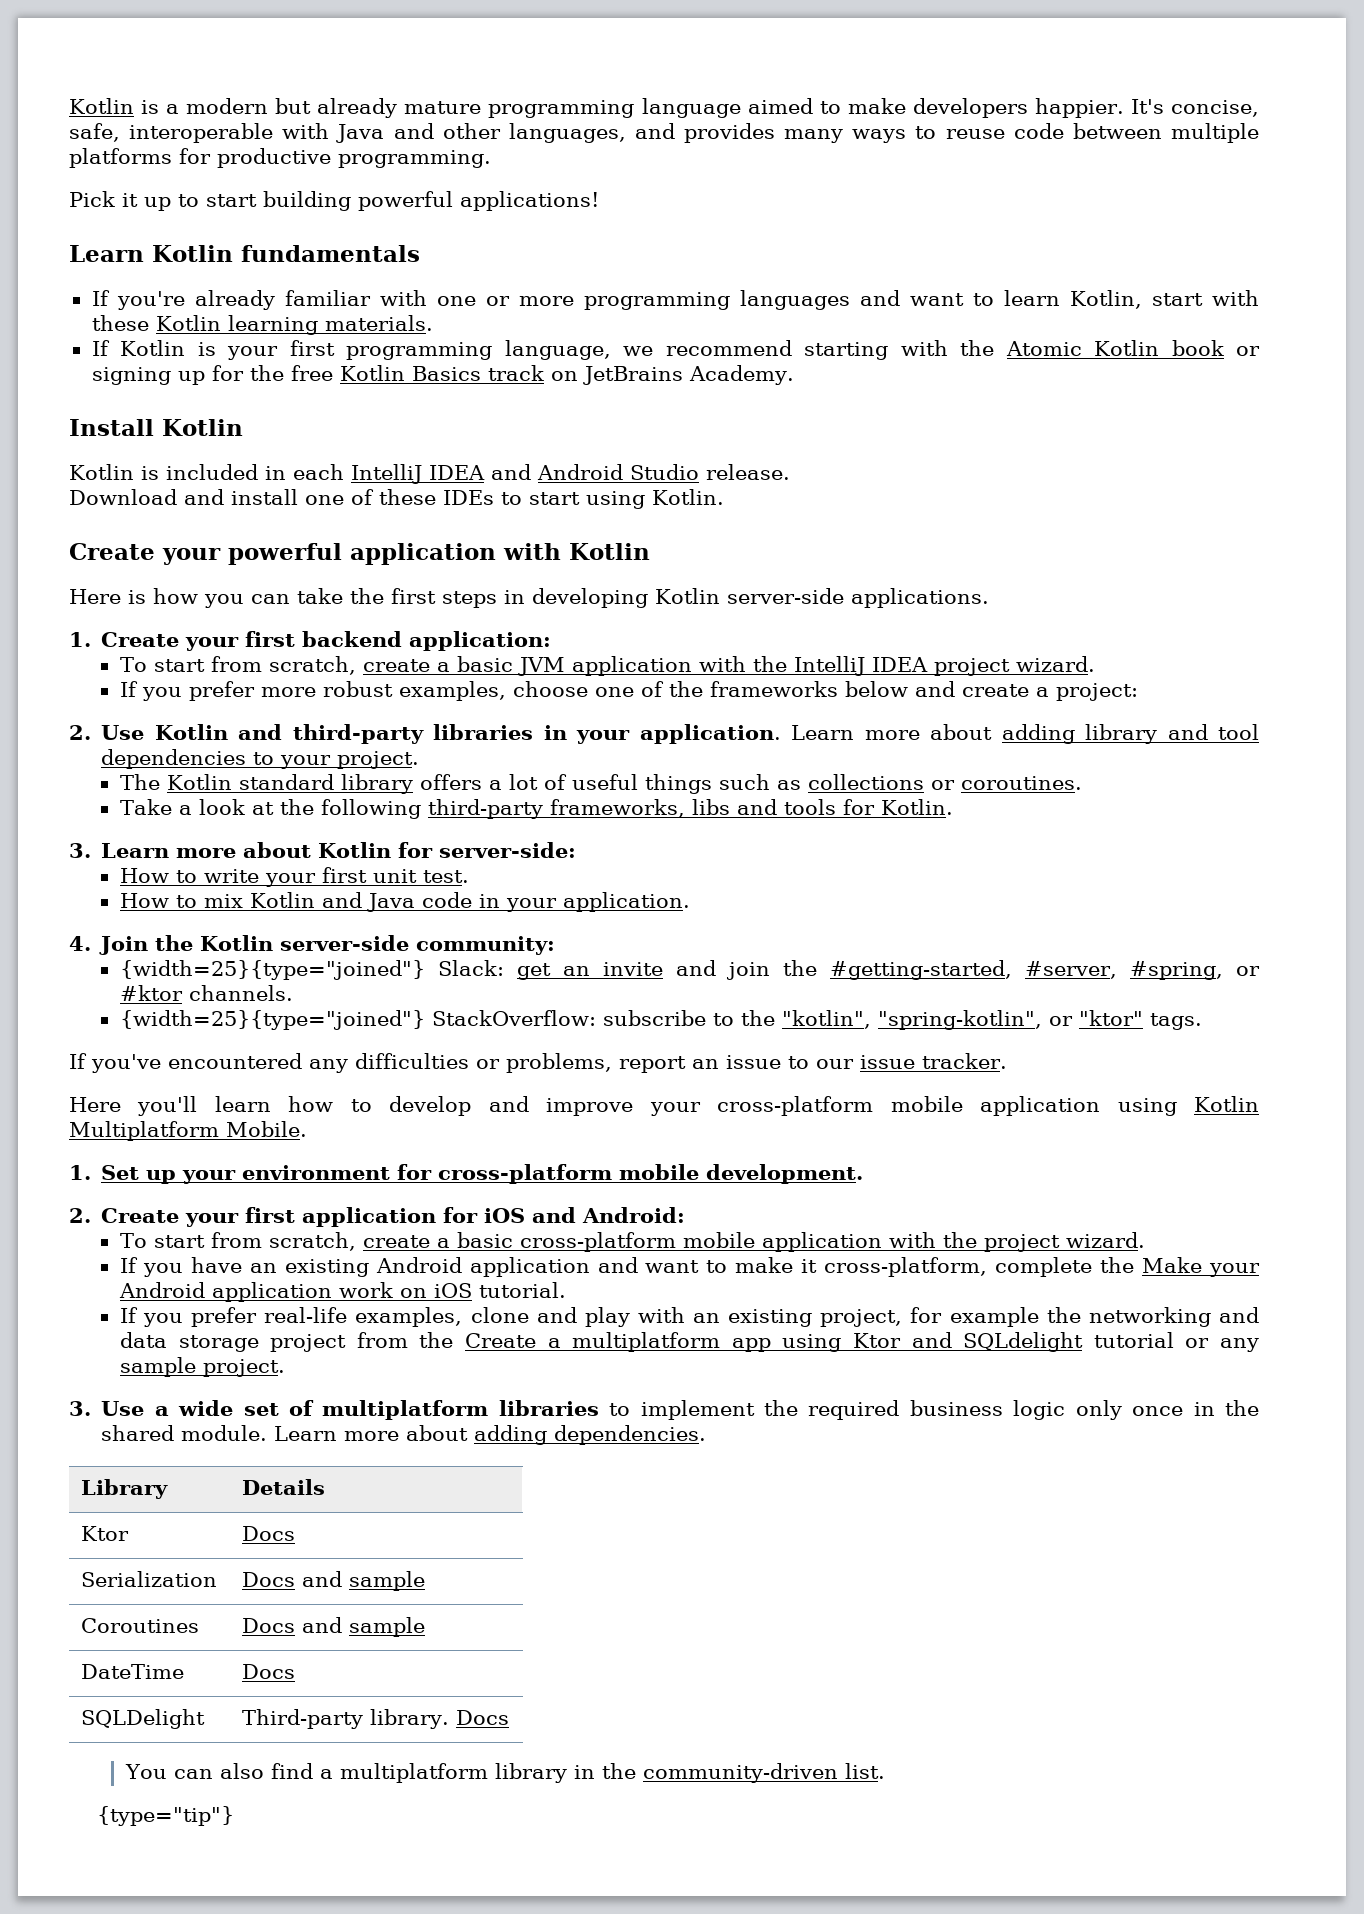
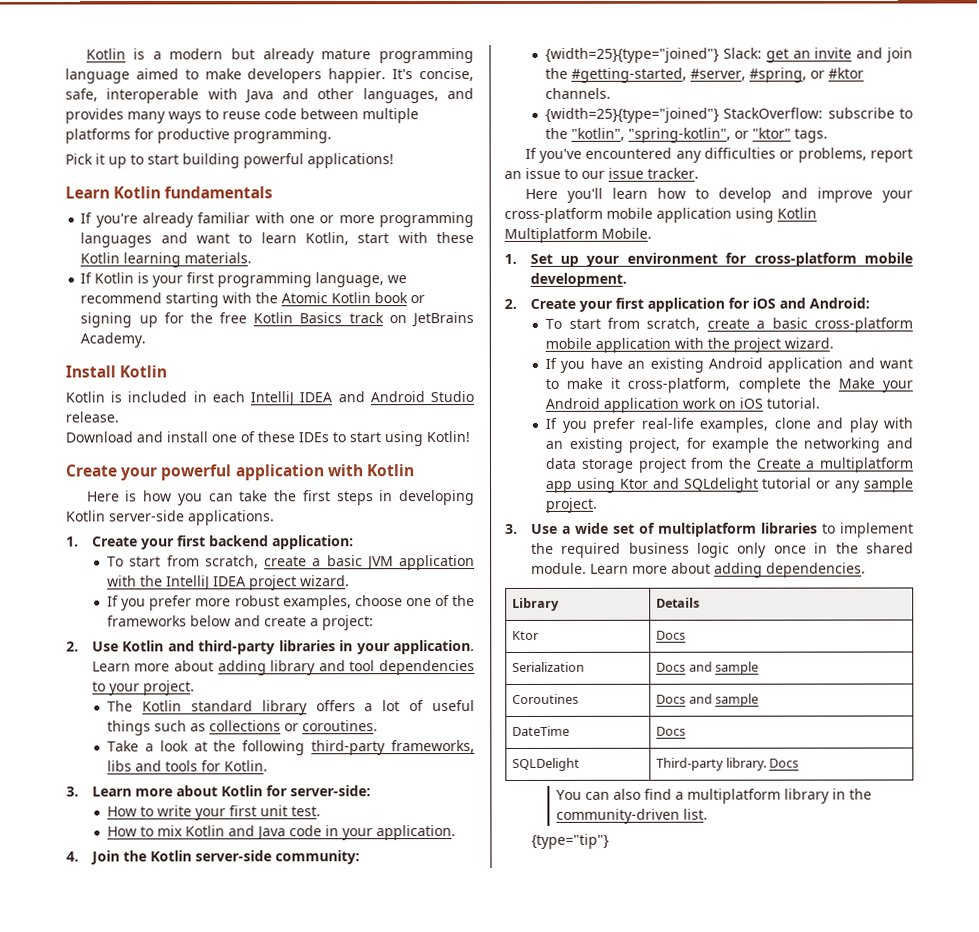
- Download and install one of these IDEs to start using Kotlin.
+ Download and install one of these IDEs to start using Kotlin!

